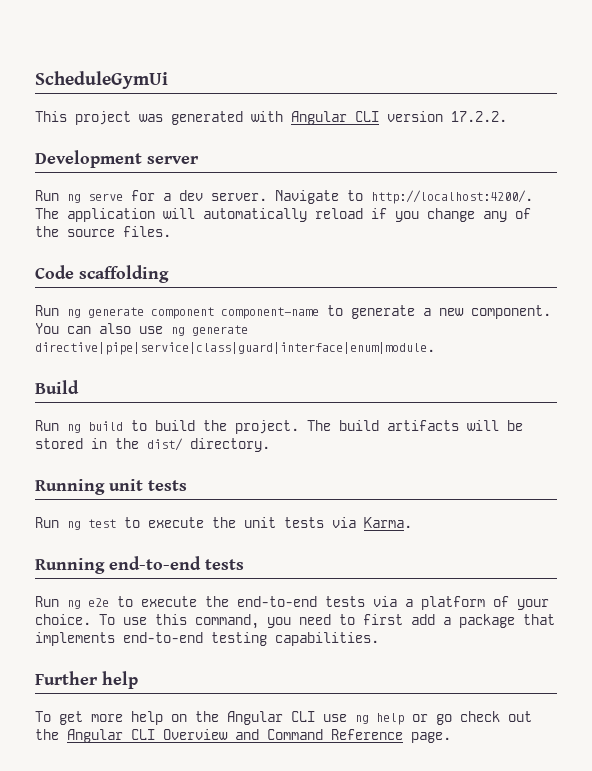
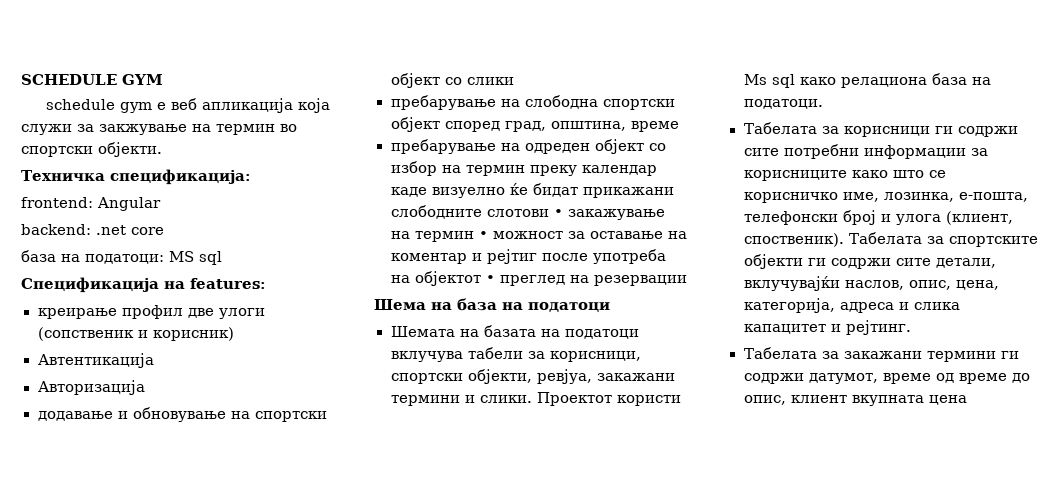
- ScheduleGymUi
- This project was generated with Angular CLI version 17.2.2.
- Development server
- Run ng serve for a dev server. Navigate to http://localhost:4200/. The application will automatically reload if you change any of the source files.
- Code scaffolding
- Run ng generate component component-name to generate a new component. You can also use ng generate directive|pipe|service|class|guard|interface|enum|module.
- Build
- Run ng build to build the project. The build artifacts will be stored in the dist/ directory.
- Running unit tests
- Run ng test to execute the unit tests via Karma.
- Running end-to-end tests
- Run ng e2e to execute the end-to-end tests via a platform of your choice. To use this command, you need to first add a package that implements end-to-end testing capabilities.
- Further help
- To get more help on the Angular CLI use ng help or go check out the Angular CLI Overview and Command Reference page.
+ SCHEDULE GYM
+ schedule gym e веб апликација која служи за закжување на термин во спортски објекти.
+ Техничка спецификација:
+ frontend: Angular
+ backend: .net core
+ база на податоци: MS sql
+ Спецификација на features:
+ креирање профил две улоги (сопственик и корисник)
+ Автентикација
+ Авторизација
+ додавање и обновување на спортски објект со слики
+ пребарување на слободна спортски објект според град, општина, време
+ пребарување на одреден објект со избор на термин преку календар каде визуелно ќе бидат прикажани слободните слотови • закажување на термин • можност за оставање на коментар и рејтиг после употреба на објектот • преглед на резервации
+ Шема на база на податоци
+ Шемата на базата на податоци вклучува табели за корисници, спортски објекти, ревјуа, закажани термини и слики. Проектот користи Ms sql како релациона база на податоци.
+ Табелата за корисници ги содржи сите потребни информации за корисниците како што се корисничко име, лозинка, е-пошта, телефонски број и улога (клиент, споственик). Табелата за спортските објекти ги содржи сите детали, вклучувајќи наслов, опис, цена, категорија, адреса и слика капацитет и рејтинг.
+ Табелата за закажани термини ги содржи датумот, време од време до опис, клиент вкупната цена

